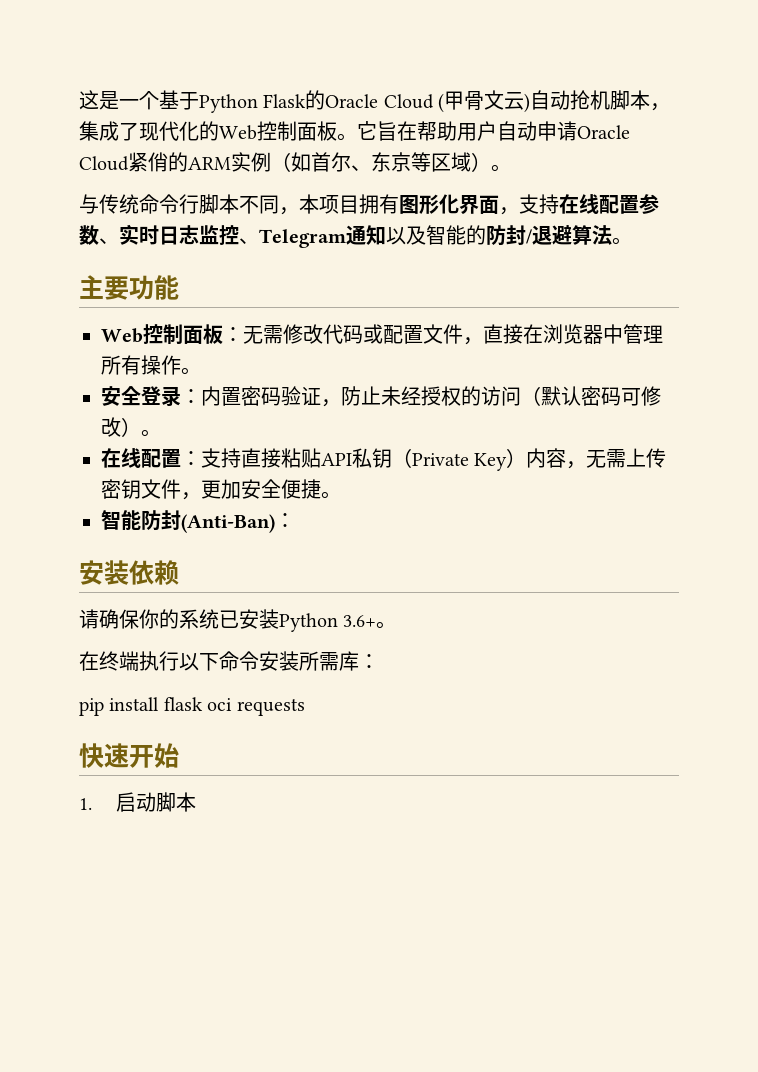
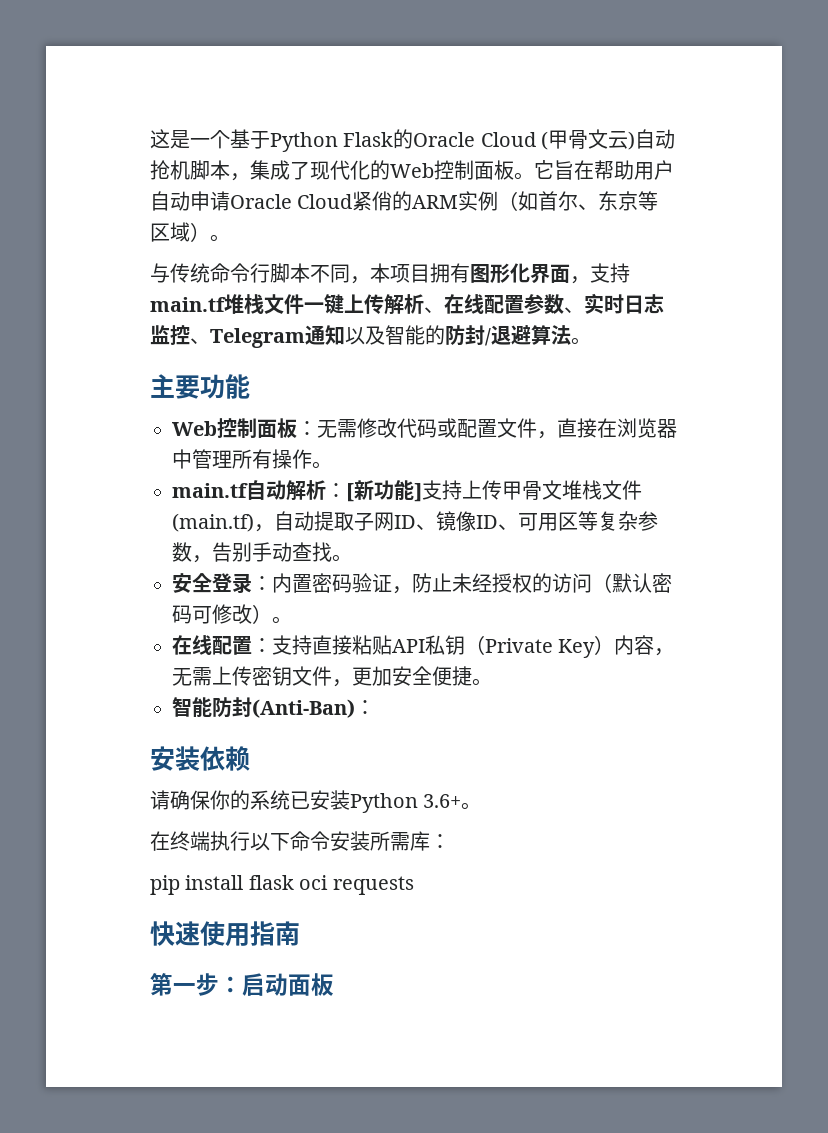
- 与传统命令行脚本不同，本项目拥有图形化界面，支持在线配置参数、实时日志监控、Telegram通知以及智能的防封/退避算法。
+ 与传统命令行脚本不同，本项目拥有图形化界面，支持main.tf堆栈文件一键上传解析、在线配置参数、实时日志监控、Telegram通知以及智能的防封/退避算法。
+ main.tf自动解析：[新功能]支持上传甲骨文堆栈文件(main.tf)，自动提取子网ID、镜像ID、可用区等复杂参数，告别手动查找。
- 快速开始
- 1.启动脚本
+ 快速使用指南
+ 第一步：启动面板

